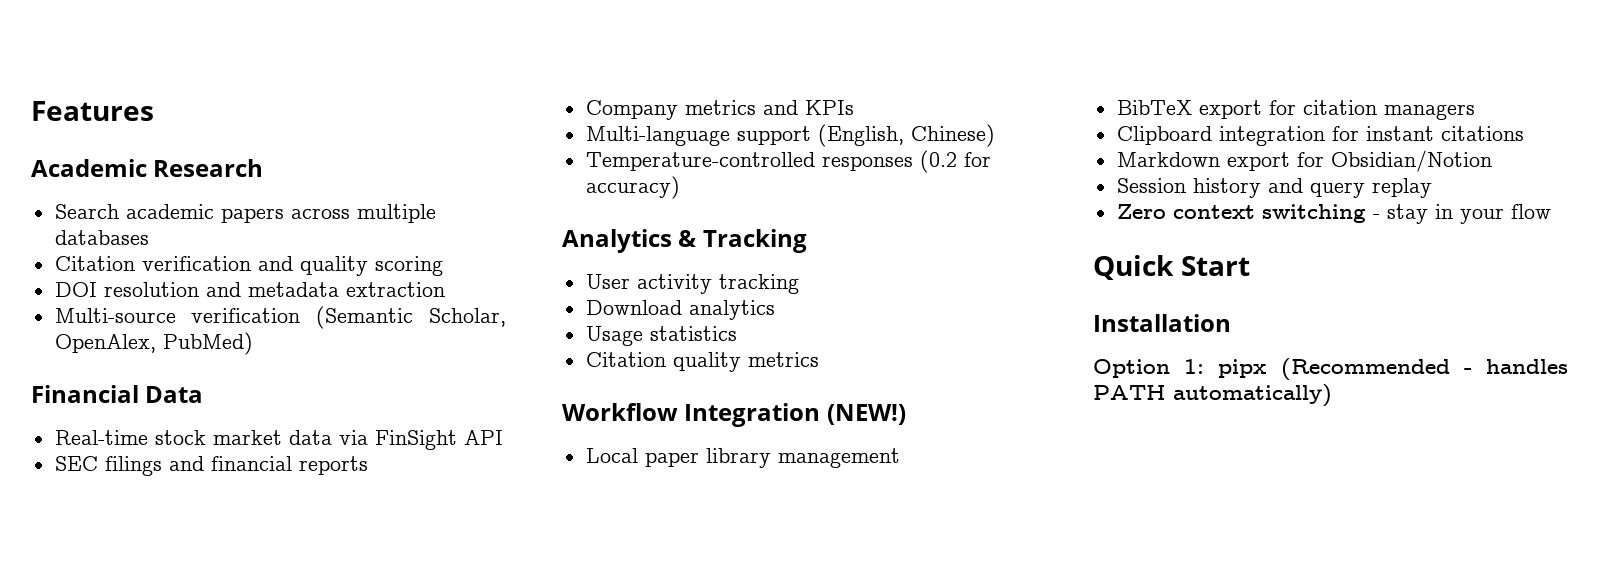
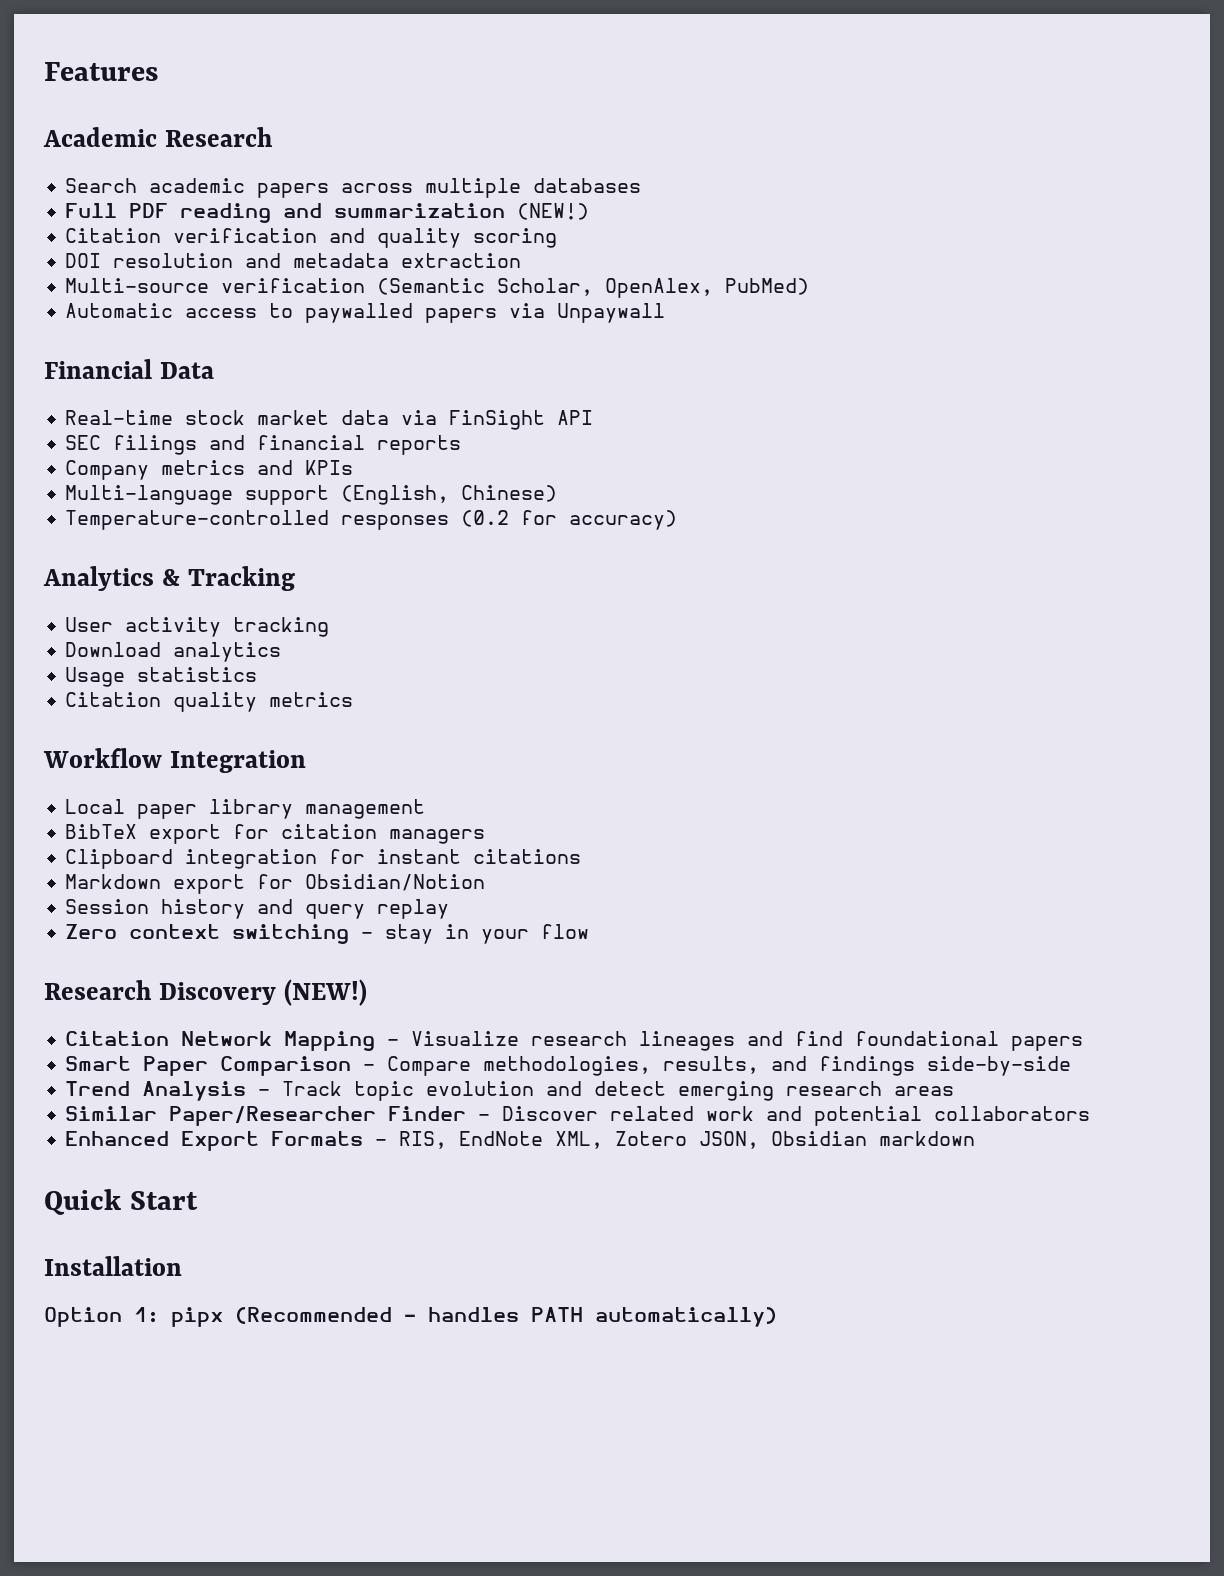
+ Full PDF reading and summarization (NEW!)
+ Automatic access to paywalled papers via Unpaywall
- Workflow Integration (NEW!)
+ Workflow Integration
+ Research Discovery (NEW!)
+ Citation Network Mapping - Visualize research lineages and find foundational papers
+ Smart Paper Comparison - Compare methodologies, results, and findings side-by-side
+ Trend Analysis - Track topic evolution and detect emerging research areas
+ Similar Paper/Researcher Finder - Discover related work and potential collaborators
+ Enhanced Export Formats - RIS, EndNote XML, Zotero JSON, Obsidian markdown

